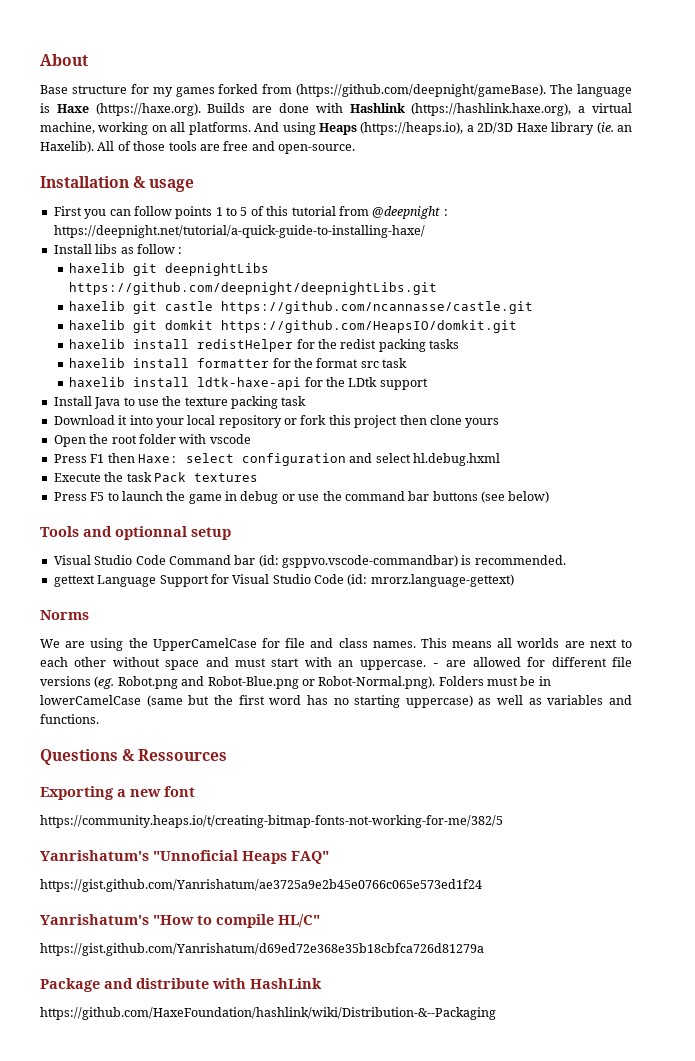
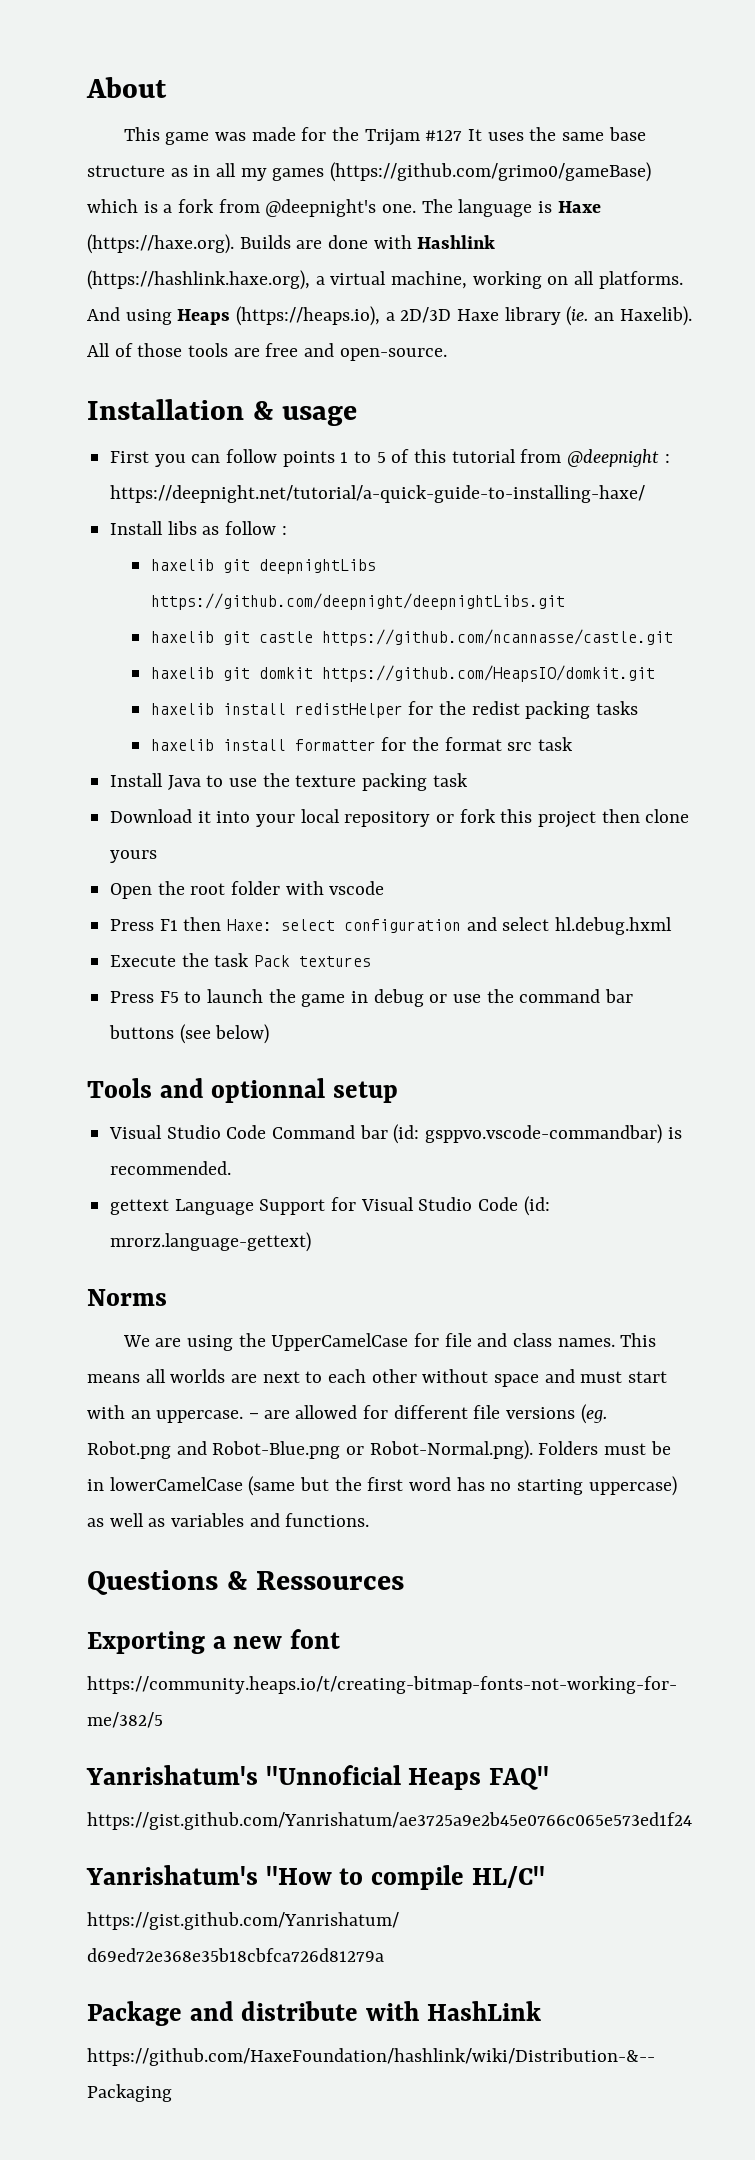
- Base structure for my games forked from (https://github.com/deepnight/gameBase). The language is Haxe (https://haxe.org). Builds are done with Hashlink (https://hashlink.haxe.org), a virtual machine, working on all platforms.
+ This game was made for the Trijam #127 It uses the same base structure as in all my games (https://github.com/grimo0/gameBase) which is a fork from @deepnight's one. The language is Haxe (https://haxe.org). Builds are done with Hashlink (https://hashlink.haxe.org), a virtual machine, working on all platforms.
- haxelib install ldtk-haxe-api for the LDtk support

